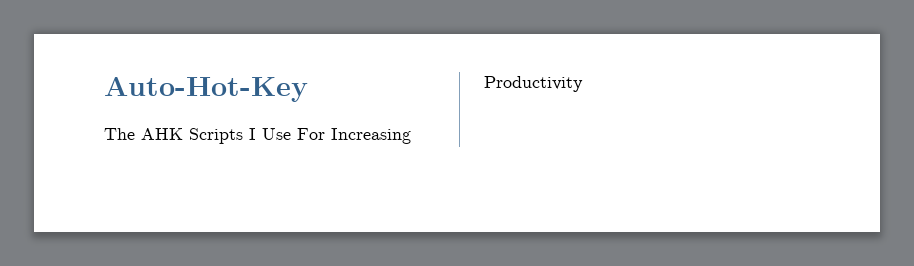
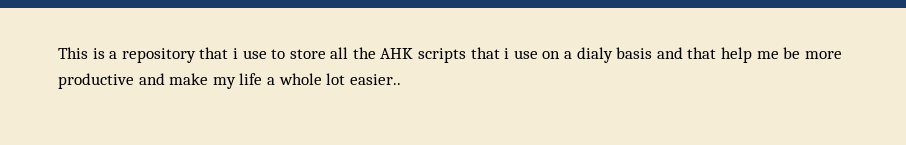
- Auto-Hot-Key
- The AHK Scripts I Use For Increasing Productivity
+ This is a repository that i use to store all the AHK scripts that i use on a dialy basis and that help me be more productive and make my life a whole lot easier..

